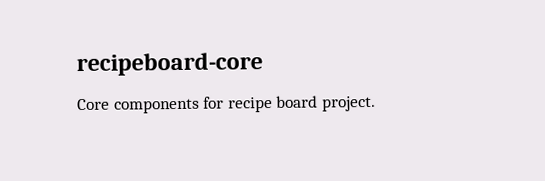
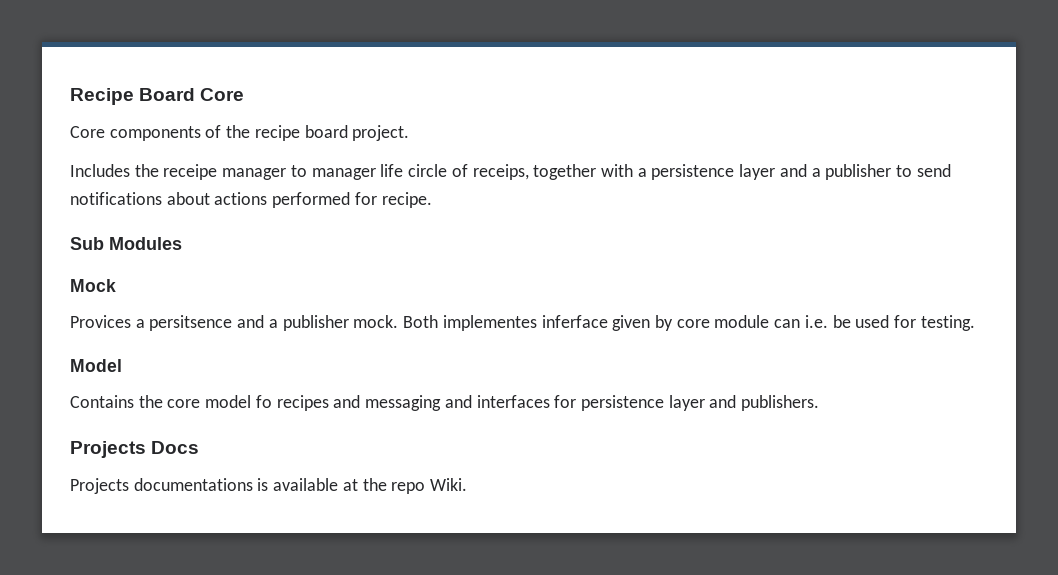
- recipeboard-core
+ Recipe Board Core
- Core components for recipe board project.
+ Core components of the recipe board project.
+ Includes the receipe manager to manager life circle of receips, together with a persistence layer and a publisher to send notifications about actions performed for recipe.
+ Sub Modules
+ Mock
+ Provices a persitsence and a publisher mock. Both implementes inferface given by core module can i.e. be used for testing.
+ Model
+ Contains the core model fo recipes and messaging and interfaces for persistence layer and publishers.
+ Projects Docs
+ Projects documentations is available at the repo Wiki.

